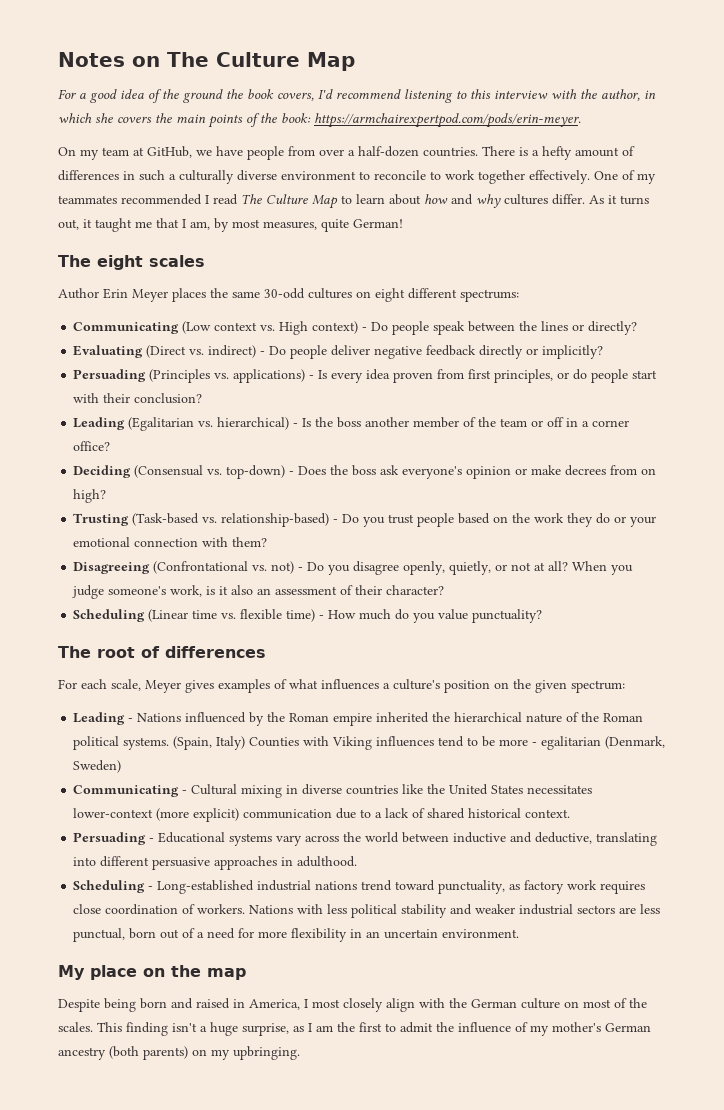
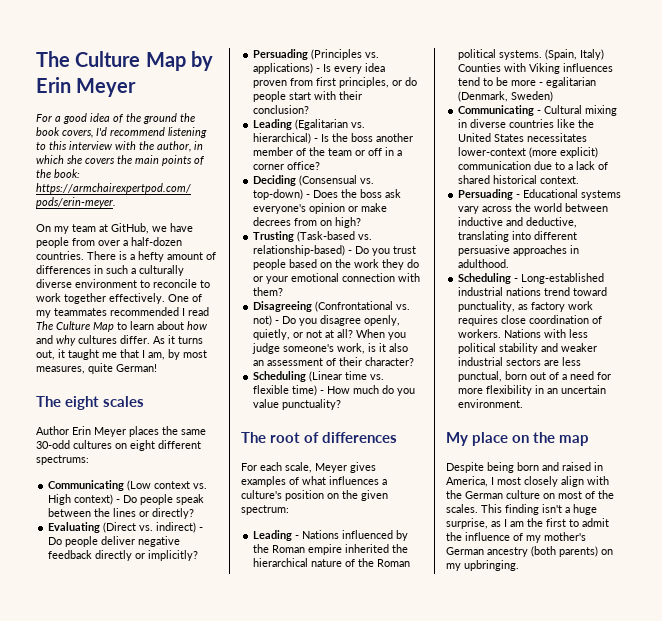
- Notes on The Culture Map
+ The Culture Map by Erin Meyer

